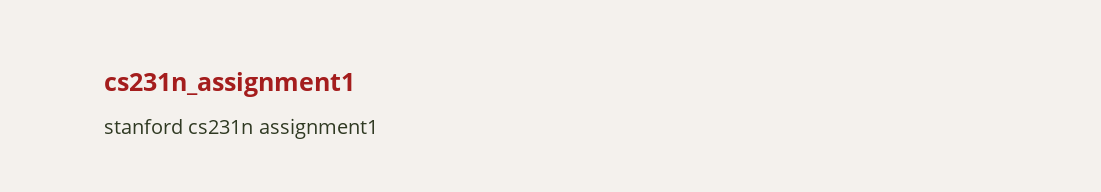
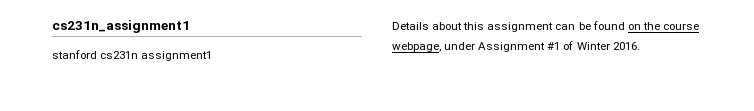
+ Details about this assignment can be found on the course webpage, under Assignment #1 of Winter 2016.

